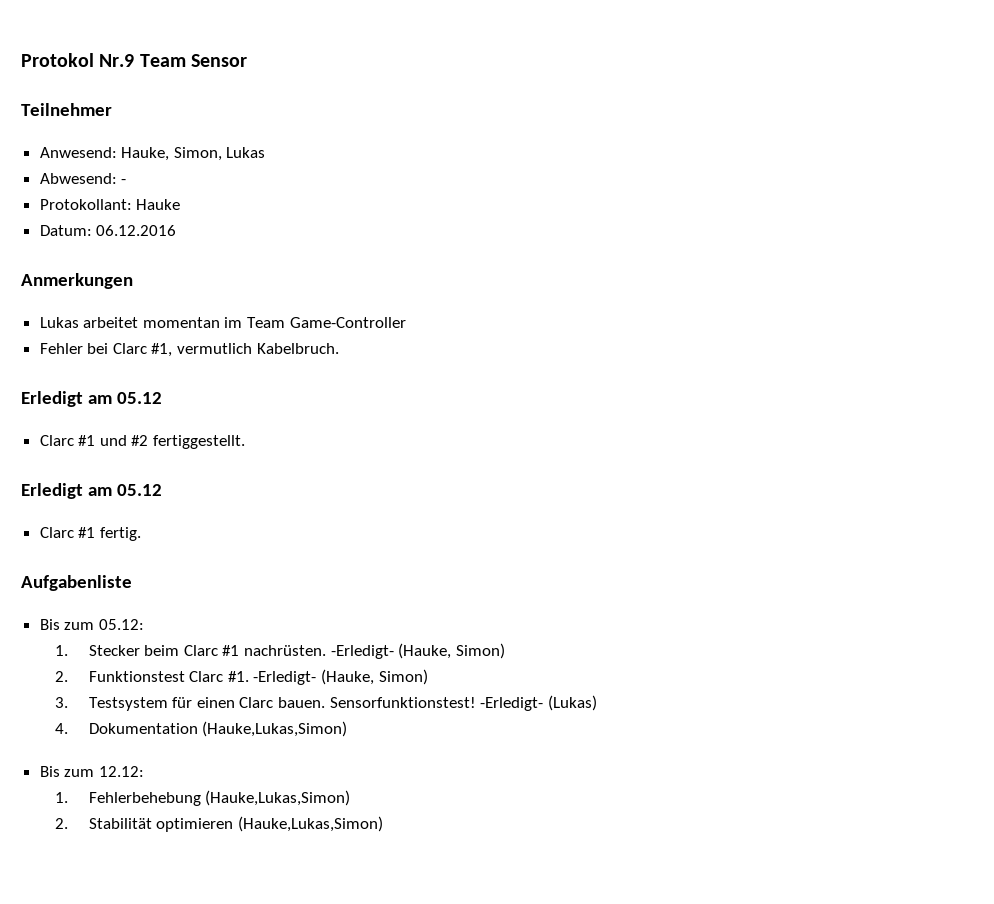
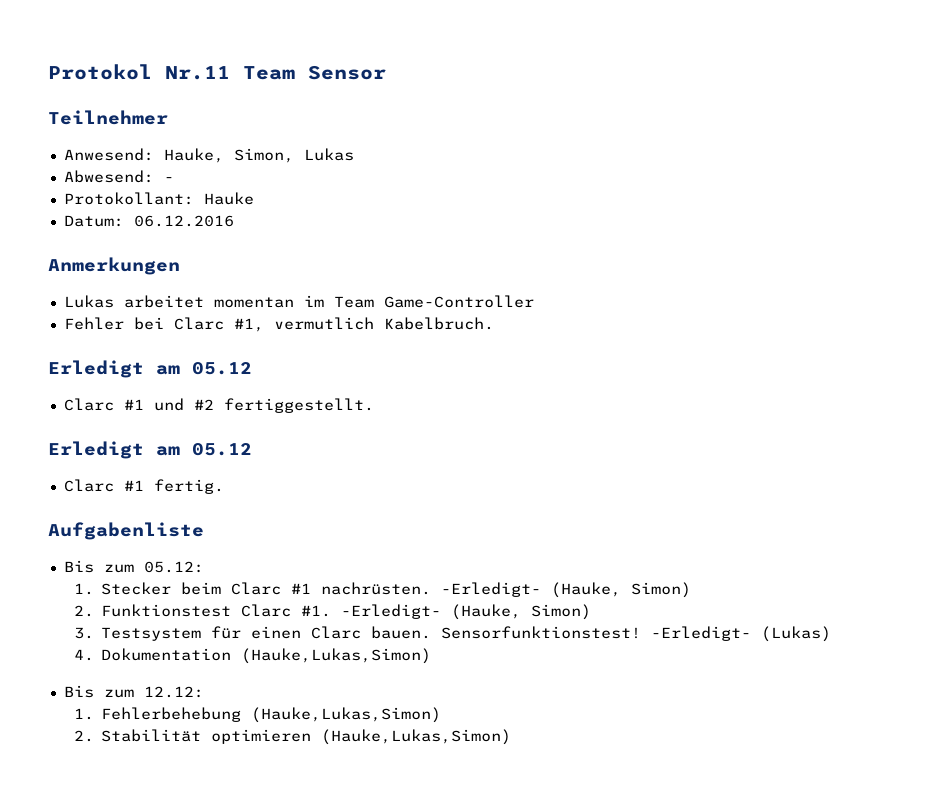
- Protokol Nr.9 Team Sensor
+ Protokol Nr.11 Team Sensor

